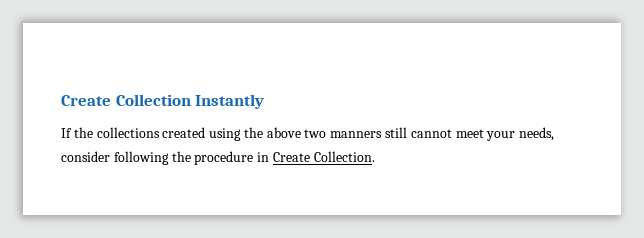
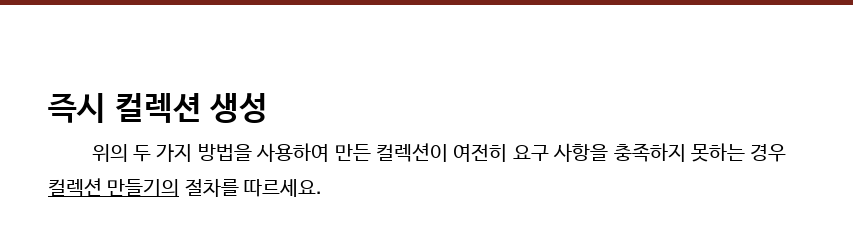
- Create Collection Instantly
- If the collections created using the above two manners still cannot meet your needs, consider following the procedure in Create Collection.
+ 즉시 컬렉션 생성
+ 위의 두 가지 방법을 사용하여 만든 컬렉션이 여전히 요구 사항을 충족하지 못하는 경우 컬렉션 만들기의 절차를 따르세요.

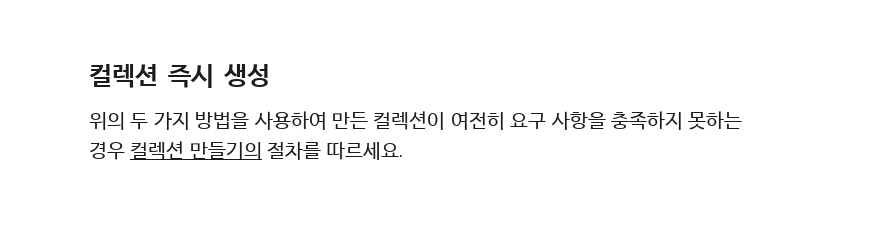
- 즉시 컬렉션 생성
+ 컬렉션 즉시 생성

